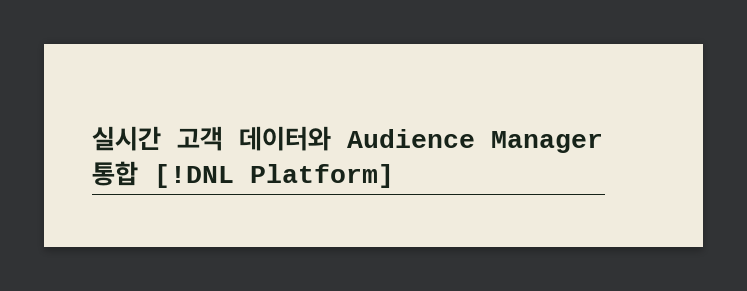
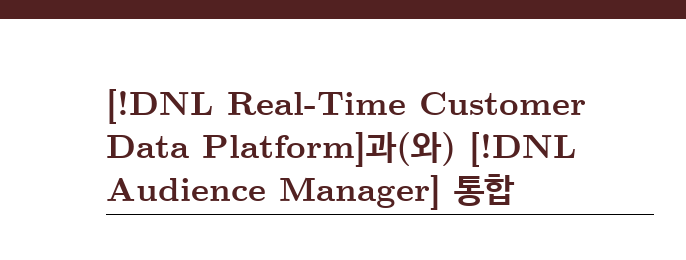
- 실시간 고객 데이터와 Audience Manager 통합 [!DNL Platform]
+ [!DNL Real-Time Customer Data Platform]과(와) [!DNL Audience Manager] 통합

